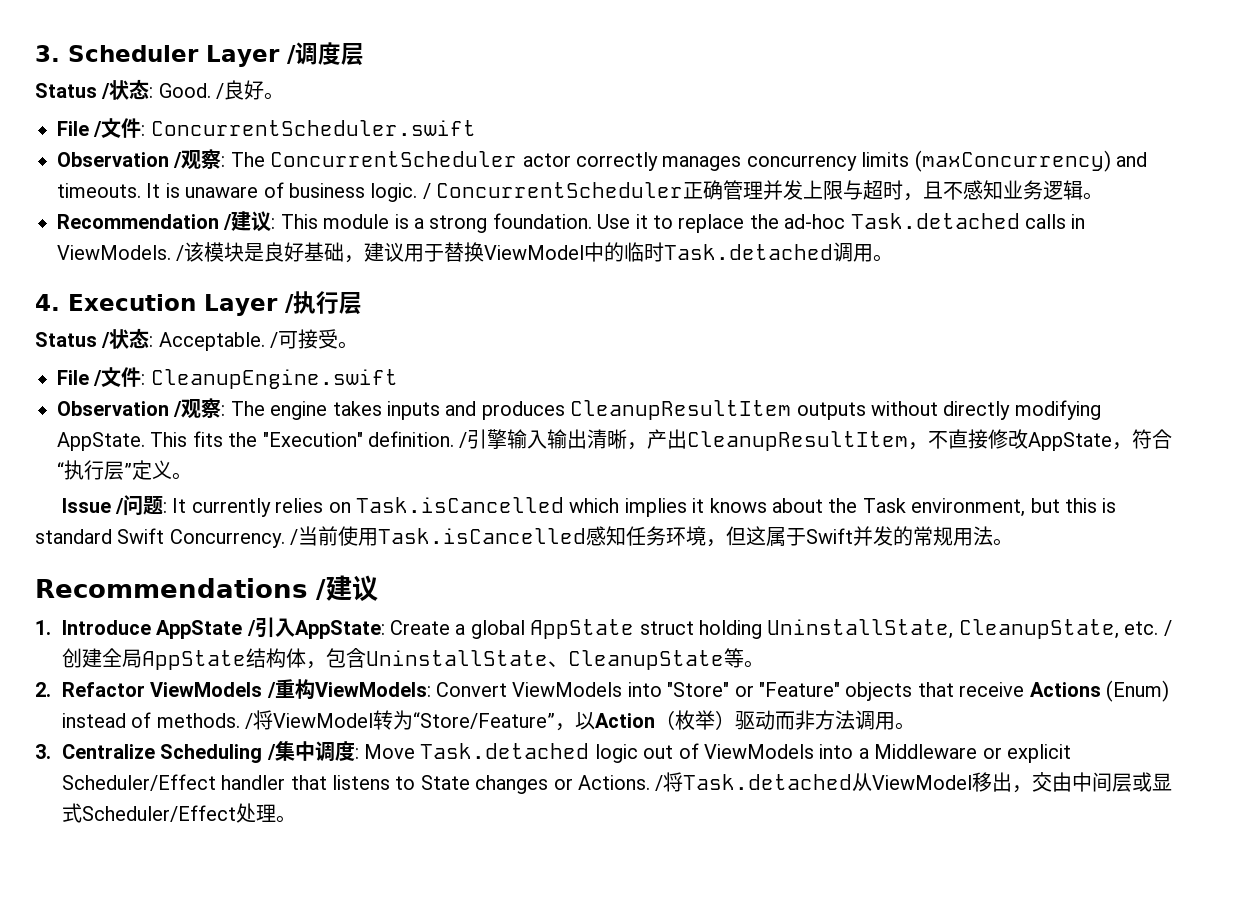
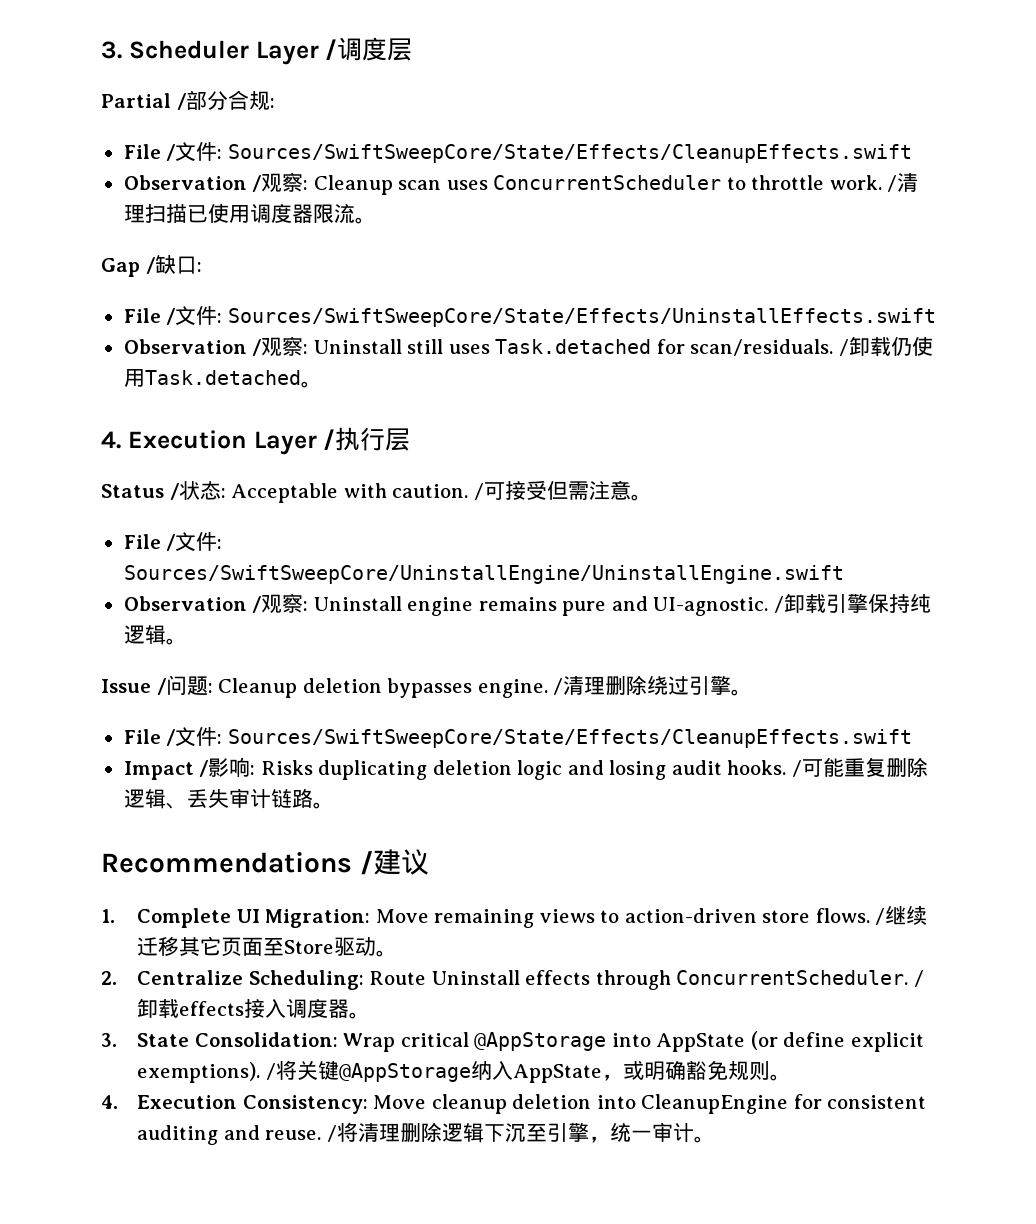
- Status /状态: Good. /良好。
- File /文件: ConcurrentScheduler.swift
- Observation /观察: The ConcurrentScheduler actor correctly manages concurrency limits (maxConcurrency) and timeouts. It is unaware of business logic. / ConcurrentScheduler正确管理并发上限与超时，且不感知业务逻辑。
- Recommendation /建议: This module is a strong foundation. Use it to replace the ad-hoc Task.detached calls in ViewModels. /该模块是良好基础，建议用于替换ViewModel中的临时Task.detached调用。
+ Partial /部分合规:
+ File /文件: Sources/SwiftSweepCore/State/Effects/CleanupEffects.swift
+ Observation /观察: Cleanup scan uses ConcurrentScheduler to throttle work. /清理扫描已使用调度器限流。
+ Gap /缺口:
+ File /文件: Sources/SwiftSweepCore/State/Effects/UninstallEffects.swift
+ Observation /观察: Uninstall still uses Task.detached for scan/residuals. /卸载仍使用Task.detached。
- Status /状态: Acceptable.
+ Status /状态: Acceptable with caution.
- /可接受。
- File /文件: CleanupEngine.swift
- Observation /观察: The engine takes inputs and produces CleanupResultItem outputs without directly modifying AppState. This fits the "Execution" definition. /引擎输入输出清晰，产出CleanupResultItem，不直接修改AppState，符合“执行层”定义。
+ /可接受但需注意。
+ File /文件: Sources/SwiftSweepCore/UninstallEngine/UninstallEngine.swift
+ Observation /观察: Uninstall engine remains pure and UI-agnostic. /卸载引擎保持纯逻辑。
- Issue /问题: It currently relies on Task.isCancelled which implies it knows about the Task environment, but this is standard Swift Concurrency. /当前使用Task.isCancelled感知任务环境，但这属于Swift并发的常规用法。
+ Issue /问题: Cleanup deletion bypasses engine. /清理删除绕过引擎。
+ File /文件: Sources/SwiftSweepCore/State/Effects/CleanupEffects.swift
+ Impact /影响: Risks duplicating deletion logic and losing audit hooks. /可能重复删除逻辑、丢失审计链路。
- 1. Introduce AppState /引入AppState: Create a global AppState struct holding UninstallState, CleanupState, etc. /创建全局AppState结构体，包含UninstallState、CleanupState等。
- 2. Refactor ViewModels /重构ViewModels: Convert ViewModels into "Store" or "Feature" objects that receive Actions (Enum) instead of methods. /将ViewModel转为“Store/Feature”，以Action（枚举）驱动而非方法调用。
- 3. Centralize Scheduling /集中调度: Move Task.detached logic out of ViewModels into a Middleware or explicit Scheduler/Effect handler that listens to State changes or Actions. /将Task.detached从ViewModel移出，交由中间层或显式Scheduler/Effect处理。
+ 1. Complete UI Migration: Move remaining views to action-driven store flows. /继续迁移其它页面至Store驱动。
+ 2. Centralize Scheduling: Route Uninstall effects through ConcurrentScheduler. /卸载effects接入调度器。
+ 3. State Consolidation: Wrap critical @AppStorage into AppState (or define explicit exemptions). /将关键@AppStorage纳入AppState，或明确豁免规则。
+ 4. Execution Consistency: Move cleanup deletion into CleanupEngine for consistent auditing and reuse. /将清理删除逻辑下沉至引擎，统一审计。

